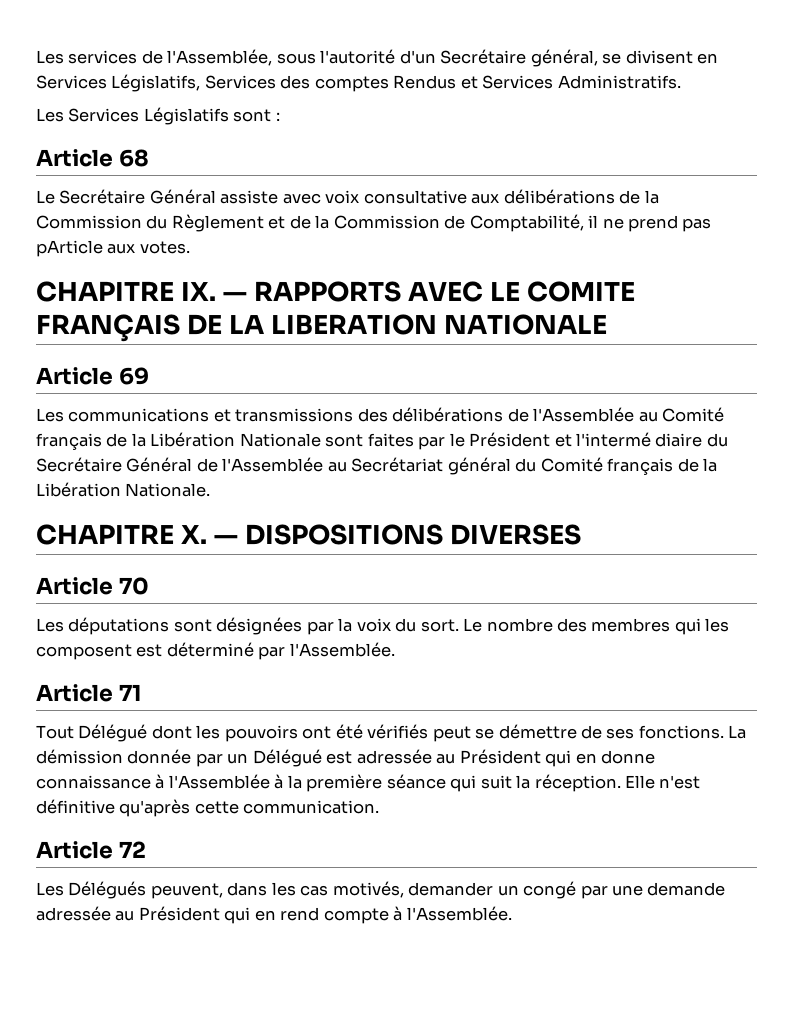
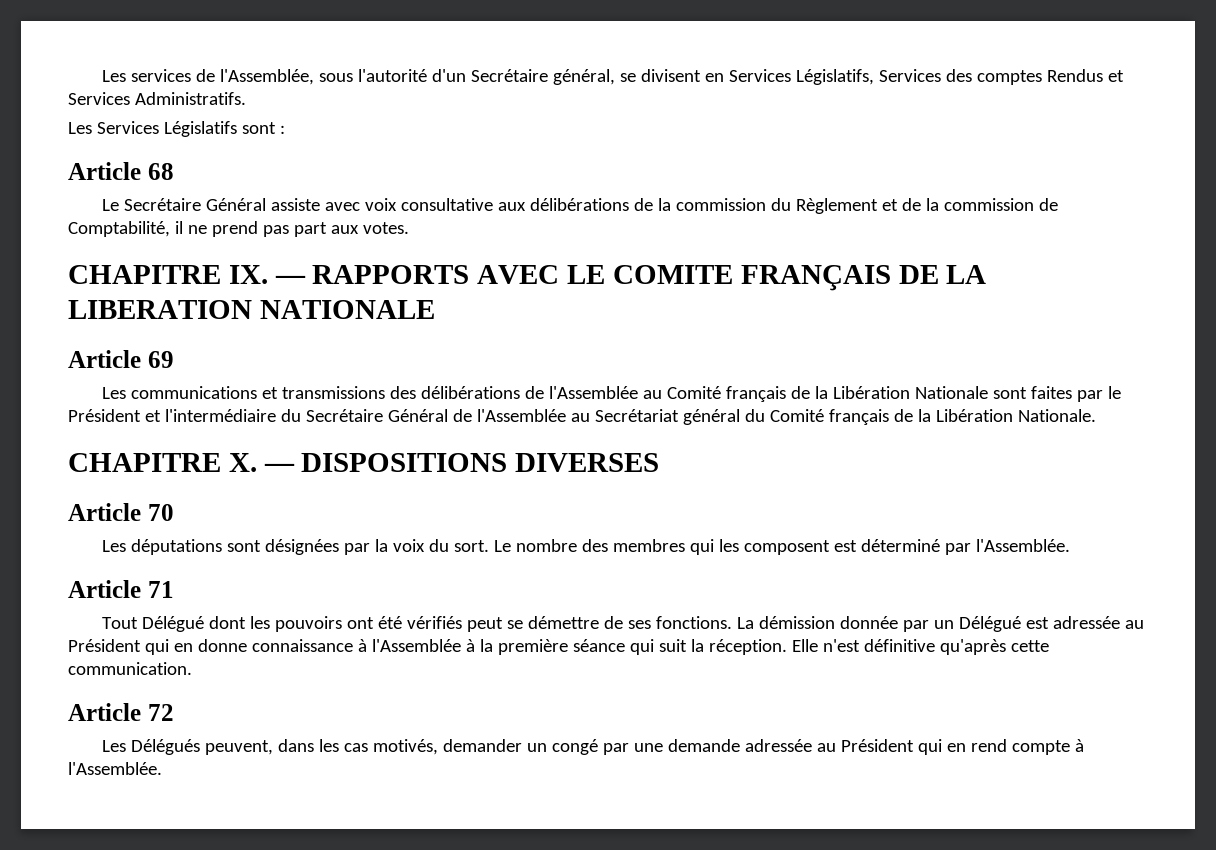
- Le Secrétaire Général assiste avec voix consultative aux délibérations de la Commission du Règlement et de la Commission de Comptabilité, il ne prend pas pArticle aux votes.
+ Le Secrétaire Général assiste avec voix consultative aux délibérations de la commission du Règlement et de la commission de Comptabilité, il ne prend pas part aux votes.
- Les communications et transmissions des délibérations de l'Assemblée au Comité français de la Libération Nationale sont faites par le Président et l'intermé diaire du Secrétaire Général de l'Assemblée au Secrétariat général du Comité français de la Libération Nationale.
+ Les communications et transmissions des délibérations de l'Assemblée au Comité français de la Libération Nationale sont faites par le Président et l'intermédiaire du Secrétaire Général de l'Assemblée au Secrétariat général du Comité français de la Libération Nationale.

